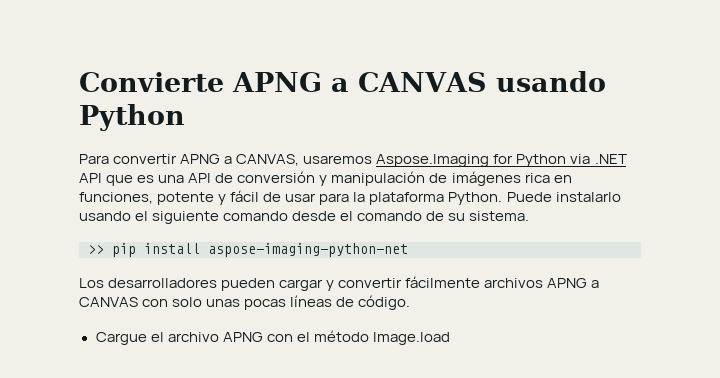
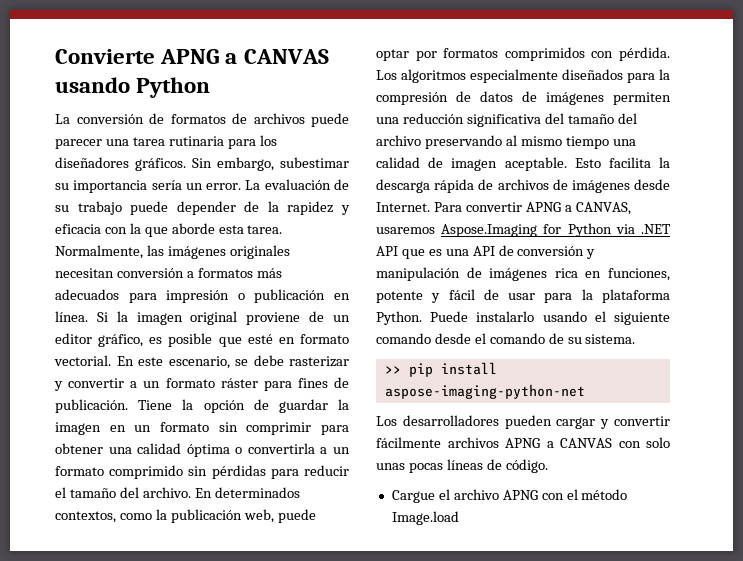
+ La conversión de formatos de archivos puede parecer una tarea rutinaria para los diseñadores gráficos. Sin embargo, subestimar su importancia sería un error. La evaluación de su trabajo puede depender de la rapidez y eficacia con la que aborde esta tarea. Normalmente, las imágenes originales necesitan conversión a formatos más adecuados para impresión o publicación en línea. Si la imagen original proviene de un editor gráfico, es posible que esté en formato vectorial. En este escenario, se debe rasterizar y convertir a un formato ráster para fines de publicación. Tiene la opción de guardar la imagen en un formato sin comprimir para obtener una calidad óptima o convertirla a un formato comprimido sin pérdidas para reducir el tamaño del archivo. En determinados contextos, como la publicación web, puede optar por formatos comprimidos con pérdida. Los algoritmos especialmente diseñados para la compresión de datos de imágenes permiten una reducción significativa del tamaño del archivo preservando al mismo tiempo una calidad de imagen aceptable. Esto facilita la descarga rápida de archivos de imágenes desde Internet.

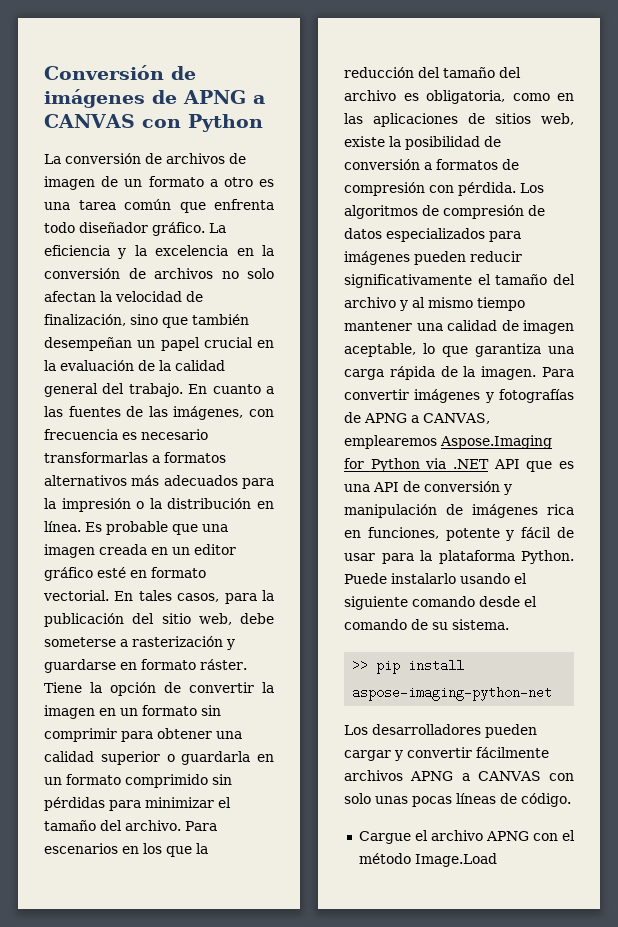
- Convierte APNG a CANVAS usando Python
+ Conversión de imágenes de APNG a CANVAS con Python
- La conversión de formatos de archivos puede parecer una tarea rutinaria para los diseñadores gráficos. Sin embargo, subestimar su importancia sería un error. La evaluación de su trabajo puede depender de la rapidez y eficacia con la que aborde esta tarea. Normalmente, las imágenes originales necesitan conversión a formatos más adecuados para impresión o publicación en línea. Si la imagen original proviene de un editor gráfico, es posible que esté en formato vectorial.
+ La conversión de archivos de imagen de un formato a otro es una tarea común que enfrenta todo diseñador gráfico. La eficiencia y la excelencia en la conversión de archivos no solo afectan la velocidad de finalización, sino que también desempeñan un papel crucial en la evaluación de la calidad general del trabajo. En cuanto a las fuentes de las imágenes, con frecuencia es necesario transformarlas a formatos alternativos más adecuados para la impresión o la distribución en línea. Es probable que una imagen creada en un editor gráfico esté en formato vectorial.
- En este escenario, se debe rasterizar y convertir a un formato ráster para fines de publicación.
+ En tales casos, para la publicación del sitio web, debe someterse a rasterización y guardarse en formato ráster.
- Tiene la opción de guardar la imagen en un formato sin comprimir para obtener una calidad óptima o convertirla a un formato comprimido sin pérdidas para reducir el tamaño del archivo.
+ Tiene la opción de convertir la imagen en un formato sin comprimir para obtener una calidad superior o guardarla en un formato comprimido sin pérdidas para minimizar el tamaño del archivo.
- En determinados contextos, como la publicación web, puede optar por formatos comprimidos con pérdida. Los algoritmos especialmente diseñados para la compresión de datos de imágenes permiten una reducción significativa del tamaño del archivo preservando al mismo tiempo una calidad de imagen aceptable. Esto facilita la descarga rápida de archivos de imágenes desde Internet. Para convertir APNG a CANVAS, usaremos Aspose.Imaging for Python via .NET API que es una API de conversión y manipulación de imágenes rica en funciones, potente y fácil de usar para la plataforma Python.
+ Para escenarios en los que la reducción del tamaño del archivo es obligatoria, como en las aplicaciones de sitios web, existe la posibilidad de conversión a formatos de compresión con pérdida. Los algoritmos de compresión de datos especializados para imágenes pueden reducir significativamente el tamaño del archivo y al mismo tiempo mantener una calidad de imagen aceptable, lo que garantiza una carga rápida de la imagen. Para convertir imágenes y fotografías de APNG a CANVAS, emplearemos Aspose.Imaging for Python via .NET API que es una API de conversión y manipulación de imágenes rica en funciones, potente y fácil de usar para la plataforma Python.
- Cargue el archivo APNG con el método Image.load
+ Cargue el archivo APNG con el método Image.Load

